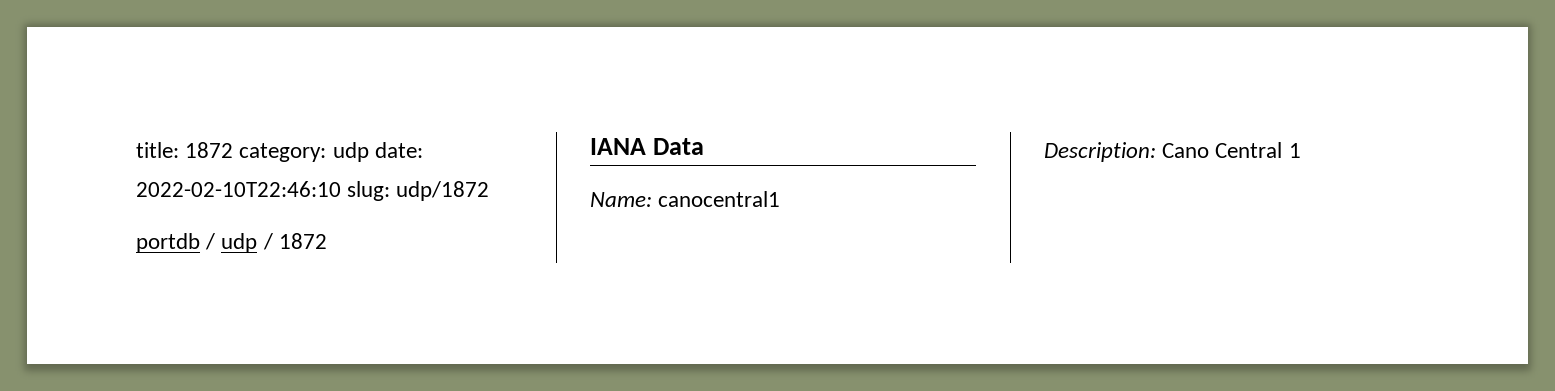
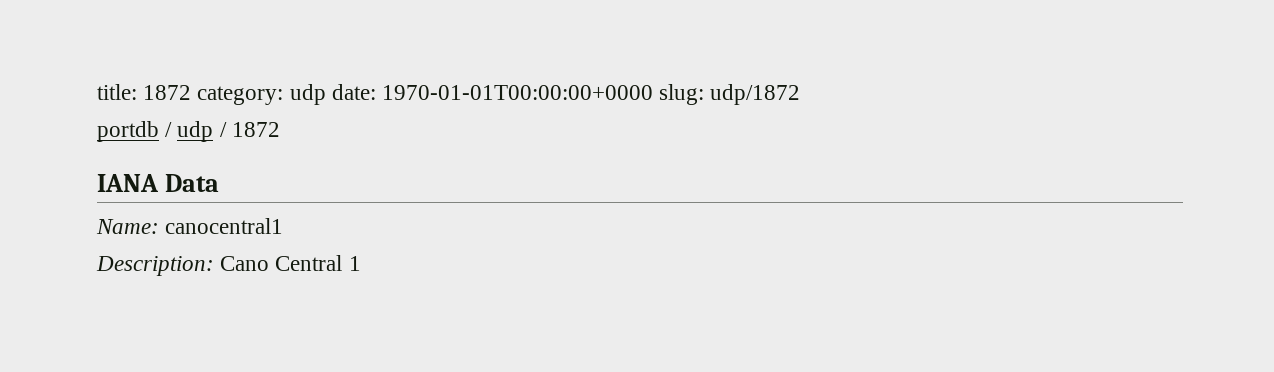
- title: 1872 category: udp date: 2022-02-10T22:46:10 slug: udp/1872
+ title: 1872 category: udp date: 1970-01-01T00:00:00+0000 slug: udp/1872

